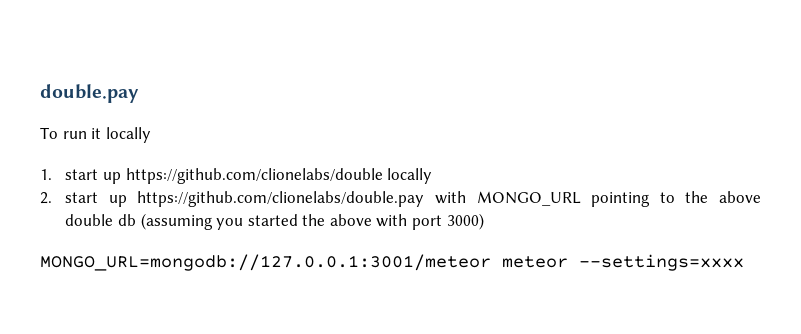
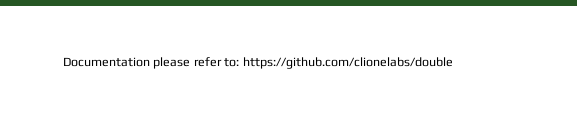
- double.pay
- To run it locally
- 1. start up https://github.com/clionelabs/double locally
- 2. start up https://github.com/clionelabs/double.pay with MONGO_URL pointing to the above double db (assuming you started the above with port 3000)
- MONGO_URL=mongodb://127.0.0.1:3001/meteor meteor --settings=xxxx
+ Documentation please refer to: https://github.com/clionelabs/double

